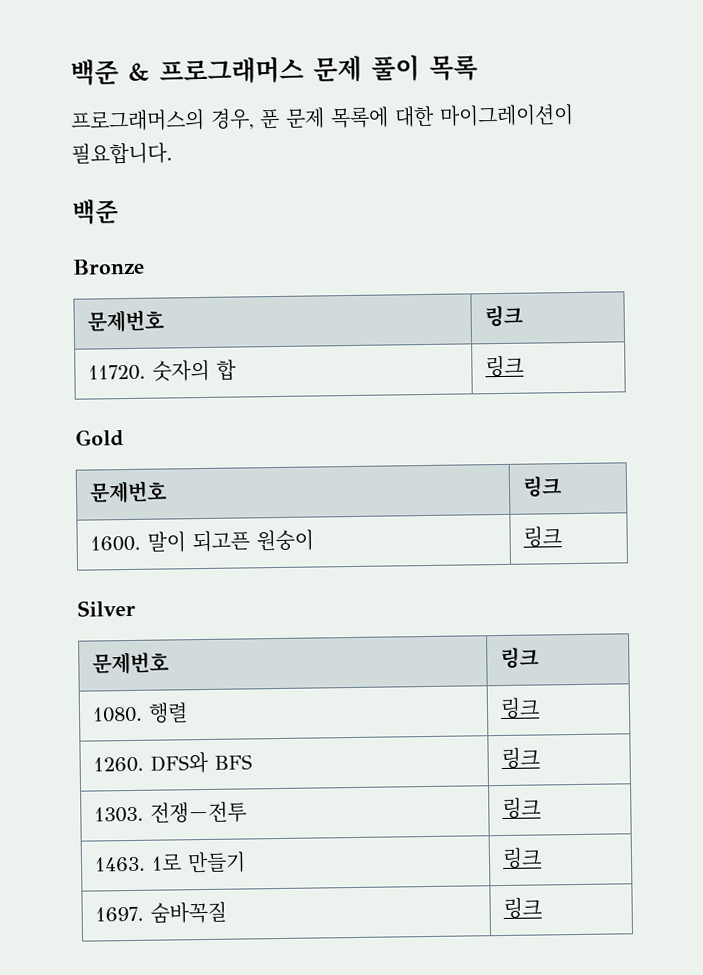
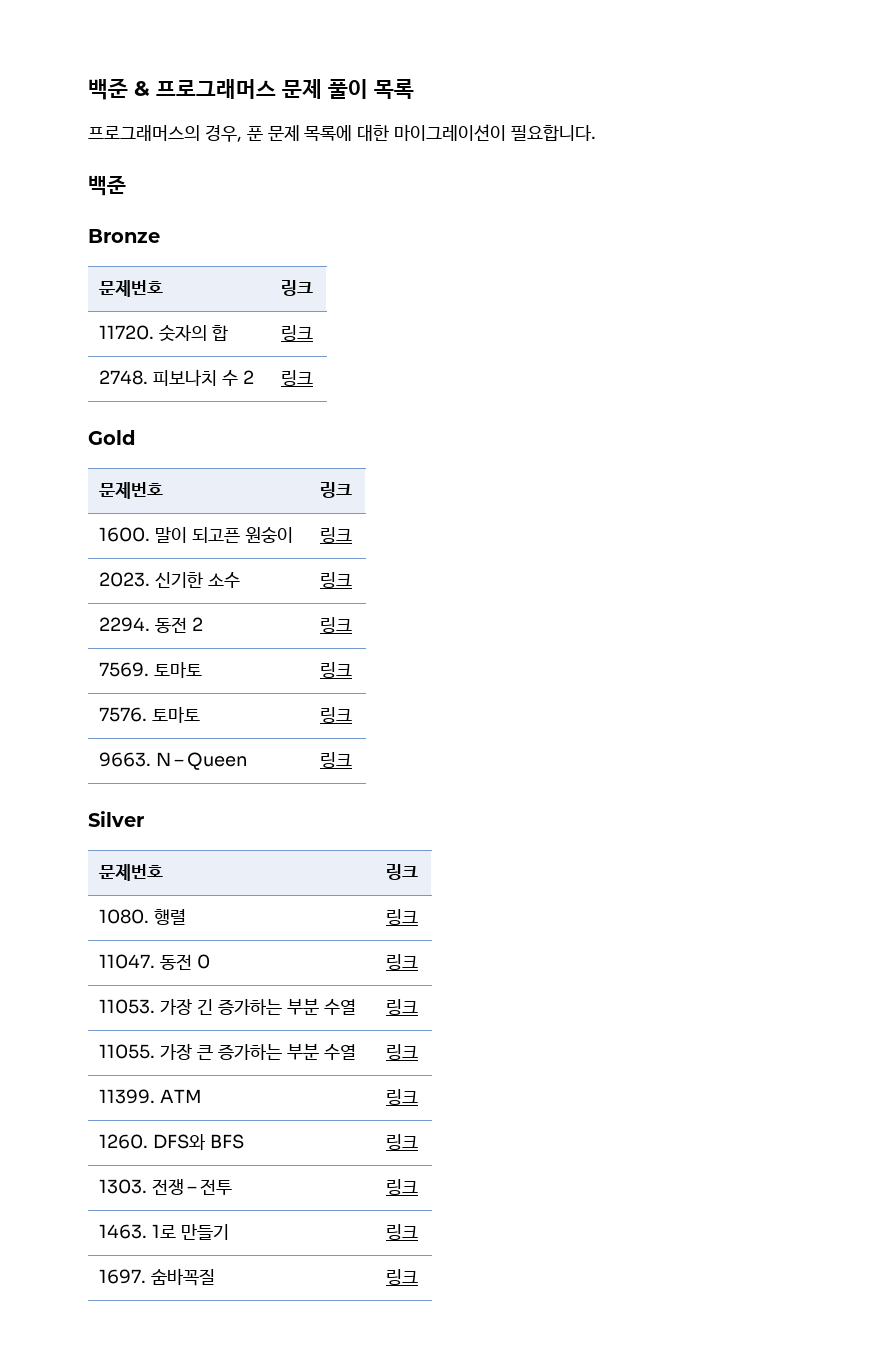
+ 2748. 피보나치 수 2 | 링크
+ 2023. 신기한 소수 | 링크
+ 2294. 동전 2 | 링크
+ 7569. 토마토 | 링크
+ 7576. 토마토 | 링크
+ 9663. N－Queen | 링크
+ 11047. 동전 0 | 링크
+ 11053. 가장 긴 증가하는 부분 수열 | 링크
+ 11055. 가장 큰 증가하는 부분 수열 | 링크
+ 11399. ATM | 링크

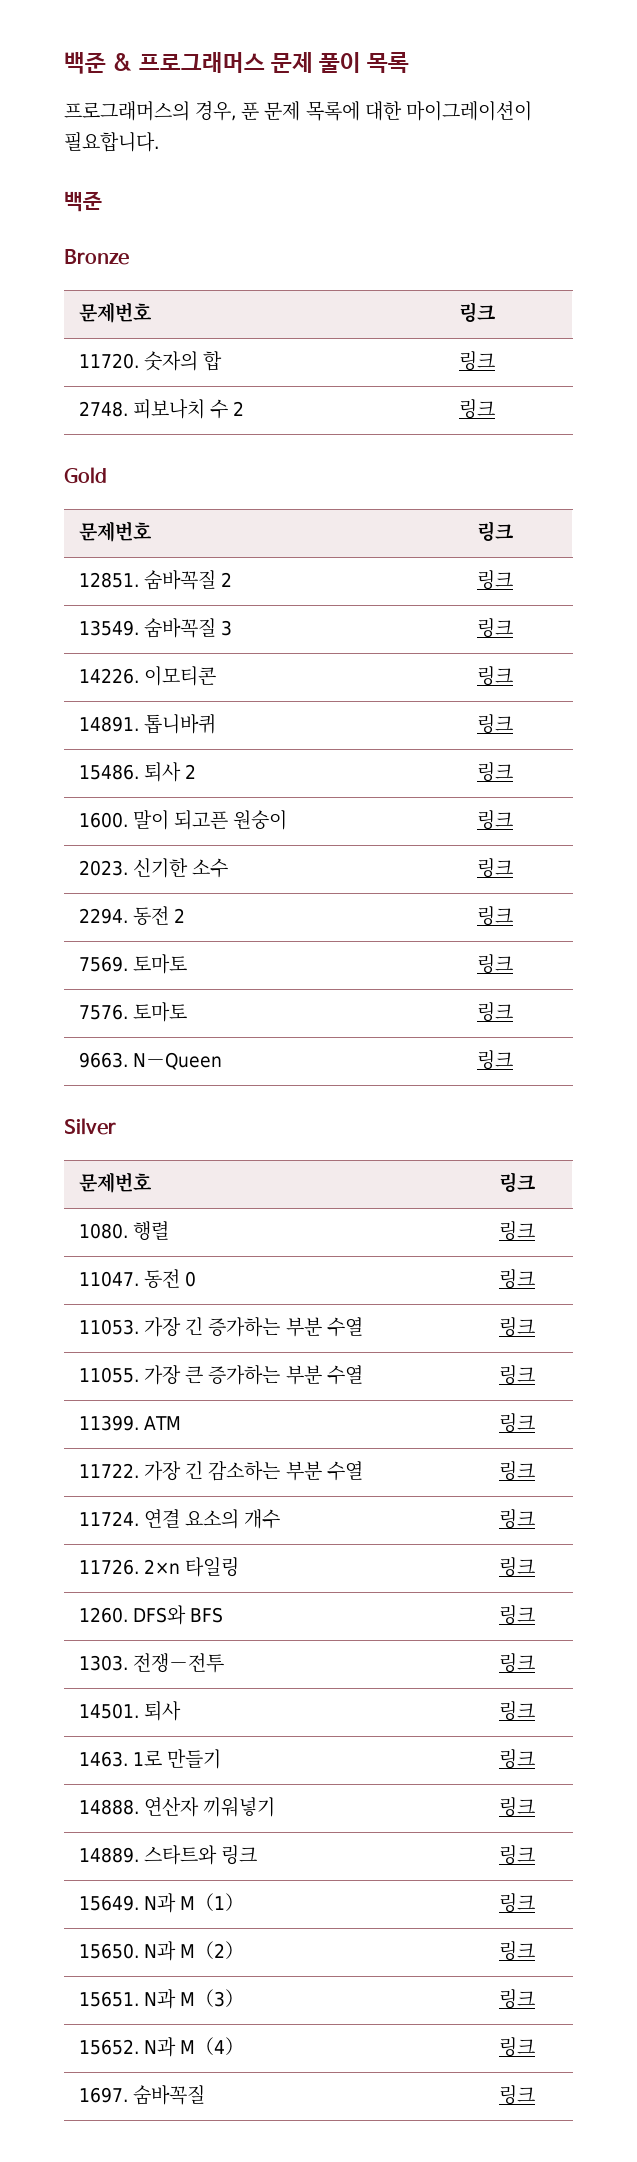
+ 12851. 숨바꼭질 2 | 링크
+ 13549. 숨바꼭질 3 | 링크
+ 14226. 이모티콘 | 링크
+ 14891. 톱니바퀴 | 링크
+ 15486. 퇴사 2 | 링크
+ 11722. 가장 긴 감소하는 부분 수열 | 링크
+ 11724. 연결 요소의 개수 | 링크
+ 11726. 2×n 타일링 | 링크
+ 14501. 퇴사 | 링크
+ 14888. 연산자 끼워넣기 | 링크
+ 14889. 스타트와 링크 | 링크
+ 15649. N과 M（1） | 링크
+ 15650. N과 M（2） | 링크
+ 15651. N과 M（3） | 링크
+ 15652. N과 M（4） | 링크

